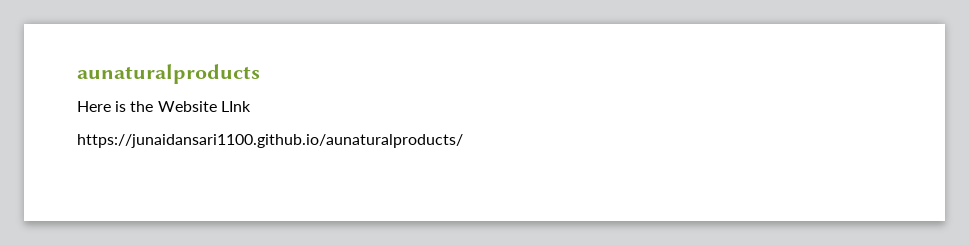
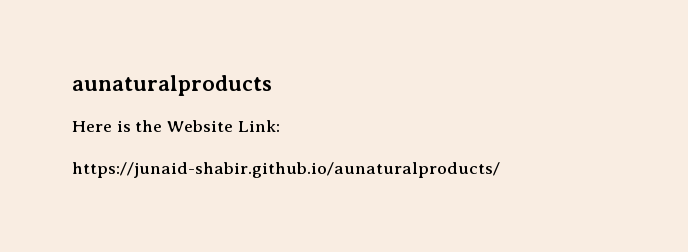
- Here is the Website LInk
- https://junaidansari1100.github.io/aunaturalproducts/
+ Here is the Website Link:
+ https://junaid-shabir.github.io/aunaturalproducts/

